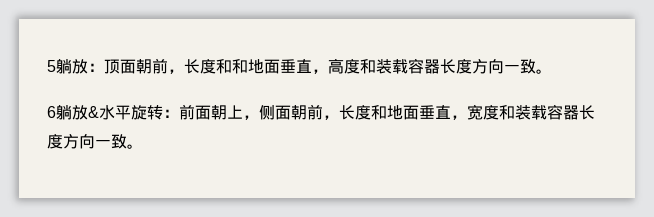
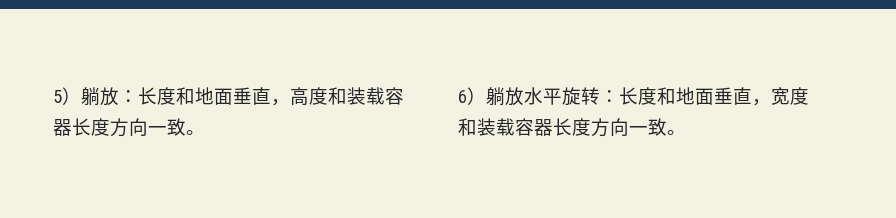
- 5躺放：顶面朝前，长度和和地面垂直，高度和装载容器长度方向一致。
+ 5）躺放：长度和地面垂直，高度和装载容器长度方向一致。
- 6躺放&水平旋转：前面朝上，侧面朝前，长度和地面垂直，宽度和装载容器长度方向一致。
+ 6）躺放水平旋转：长度和地面垂直，宽度和装载容器长度方向一致。

